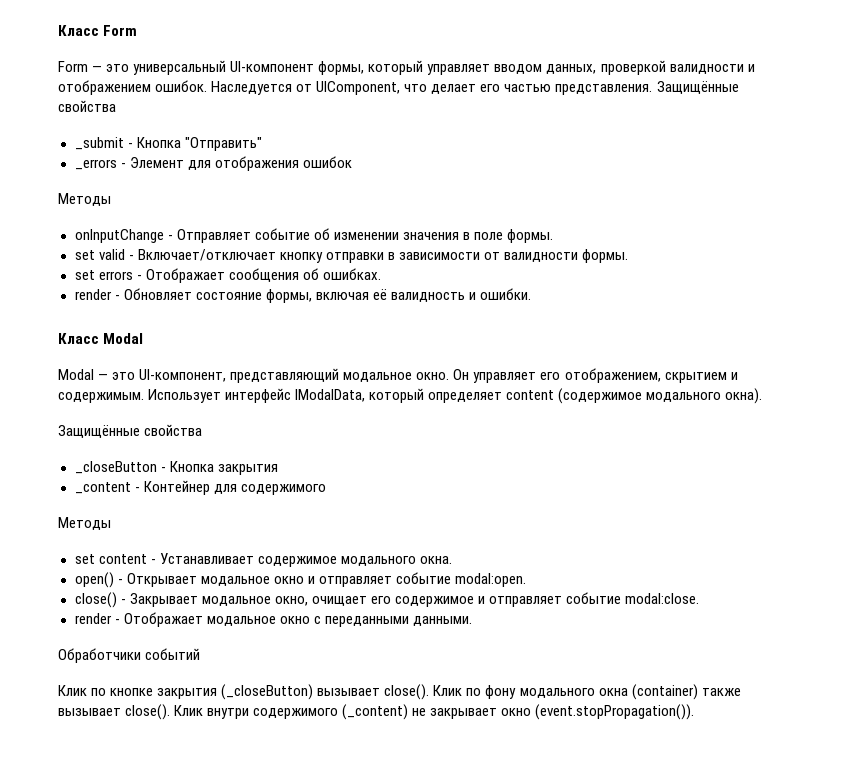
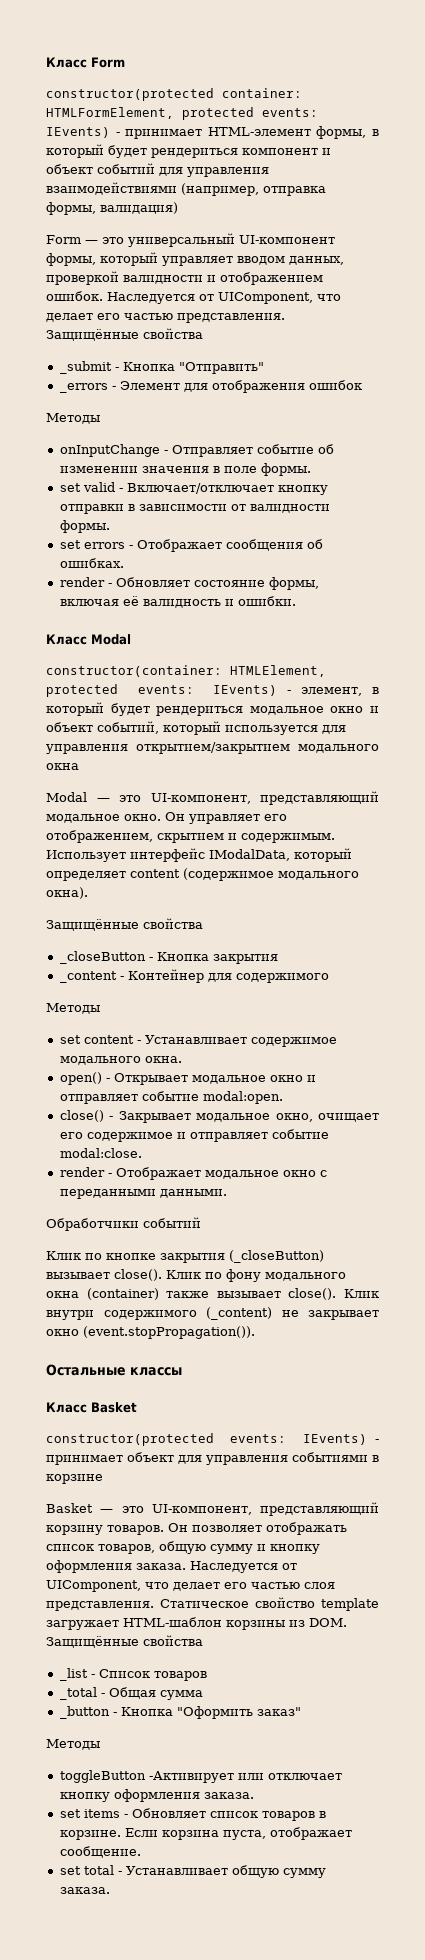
+ constructor(protected container: HTMLFormElement, protected events: IEvents) - принимает HTML-элемент формы, в который будет рендериться компонент и объект событий для управления взаимодействиями (например, отправка формы, валидация)
+ constructor(container: HTMLElement, protected events: IEvents) - элемент, в который будет рендериться модальное окно и объект событий, который используется для управления открытием/закрытием модального окна
+ Остальные классы
+ Класс Basket
+ constructor(protected events: IEvents) - принимает объект для управления событиями в корзине
+ Basket — это UI-компонент, представляющий корзину товаров. Он позволяет отображать список товаров, общую сумму и кнопку оформления заказа. Наследуется от UIComponent, что делает его частью слоя представления. Статическое свойство template загружает HTML-шаблон корзины из DOM. Защищённые свойства
+ _list - Список товаров
+ _total - Общая сумма
+ _button - Кнопка "Оформить заказ"
+ Методы
+ toggleButton -Активирует или отключает кнопку оформления заказа.
+ set items - Обновляет список товаров в корзине. Если корзина пуста, отображает сообщение.
+ set total - Устанавливает общую сумму заказа.

